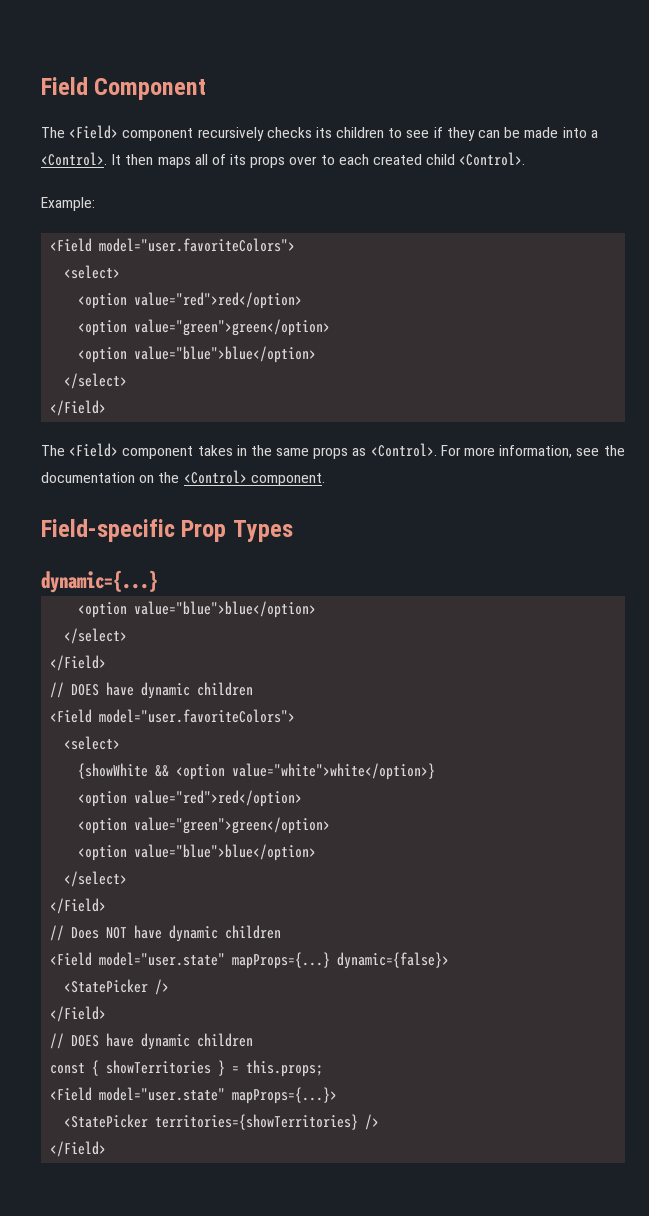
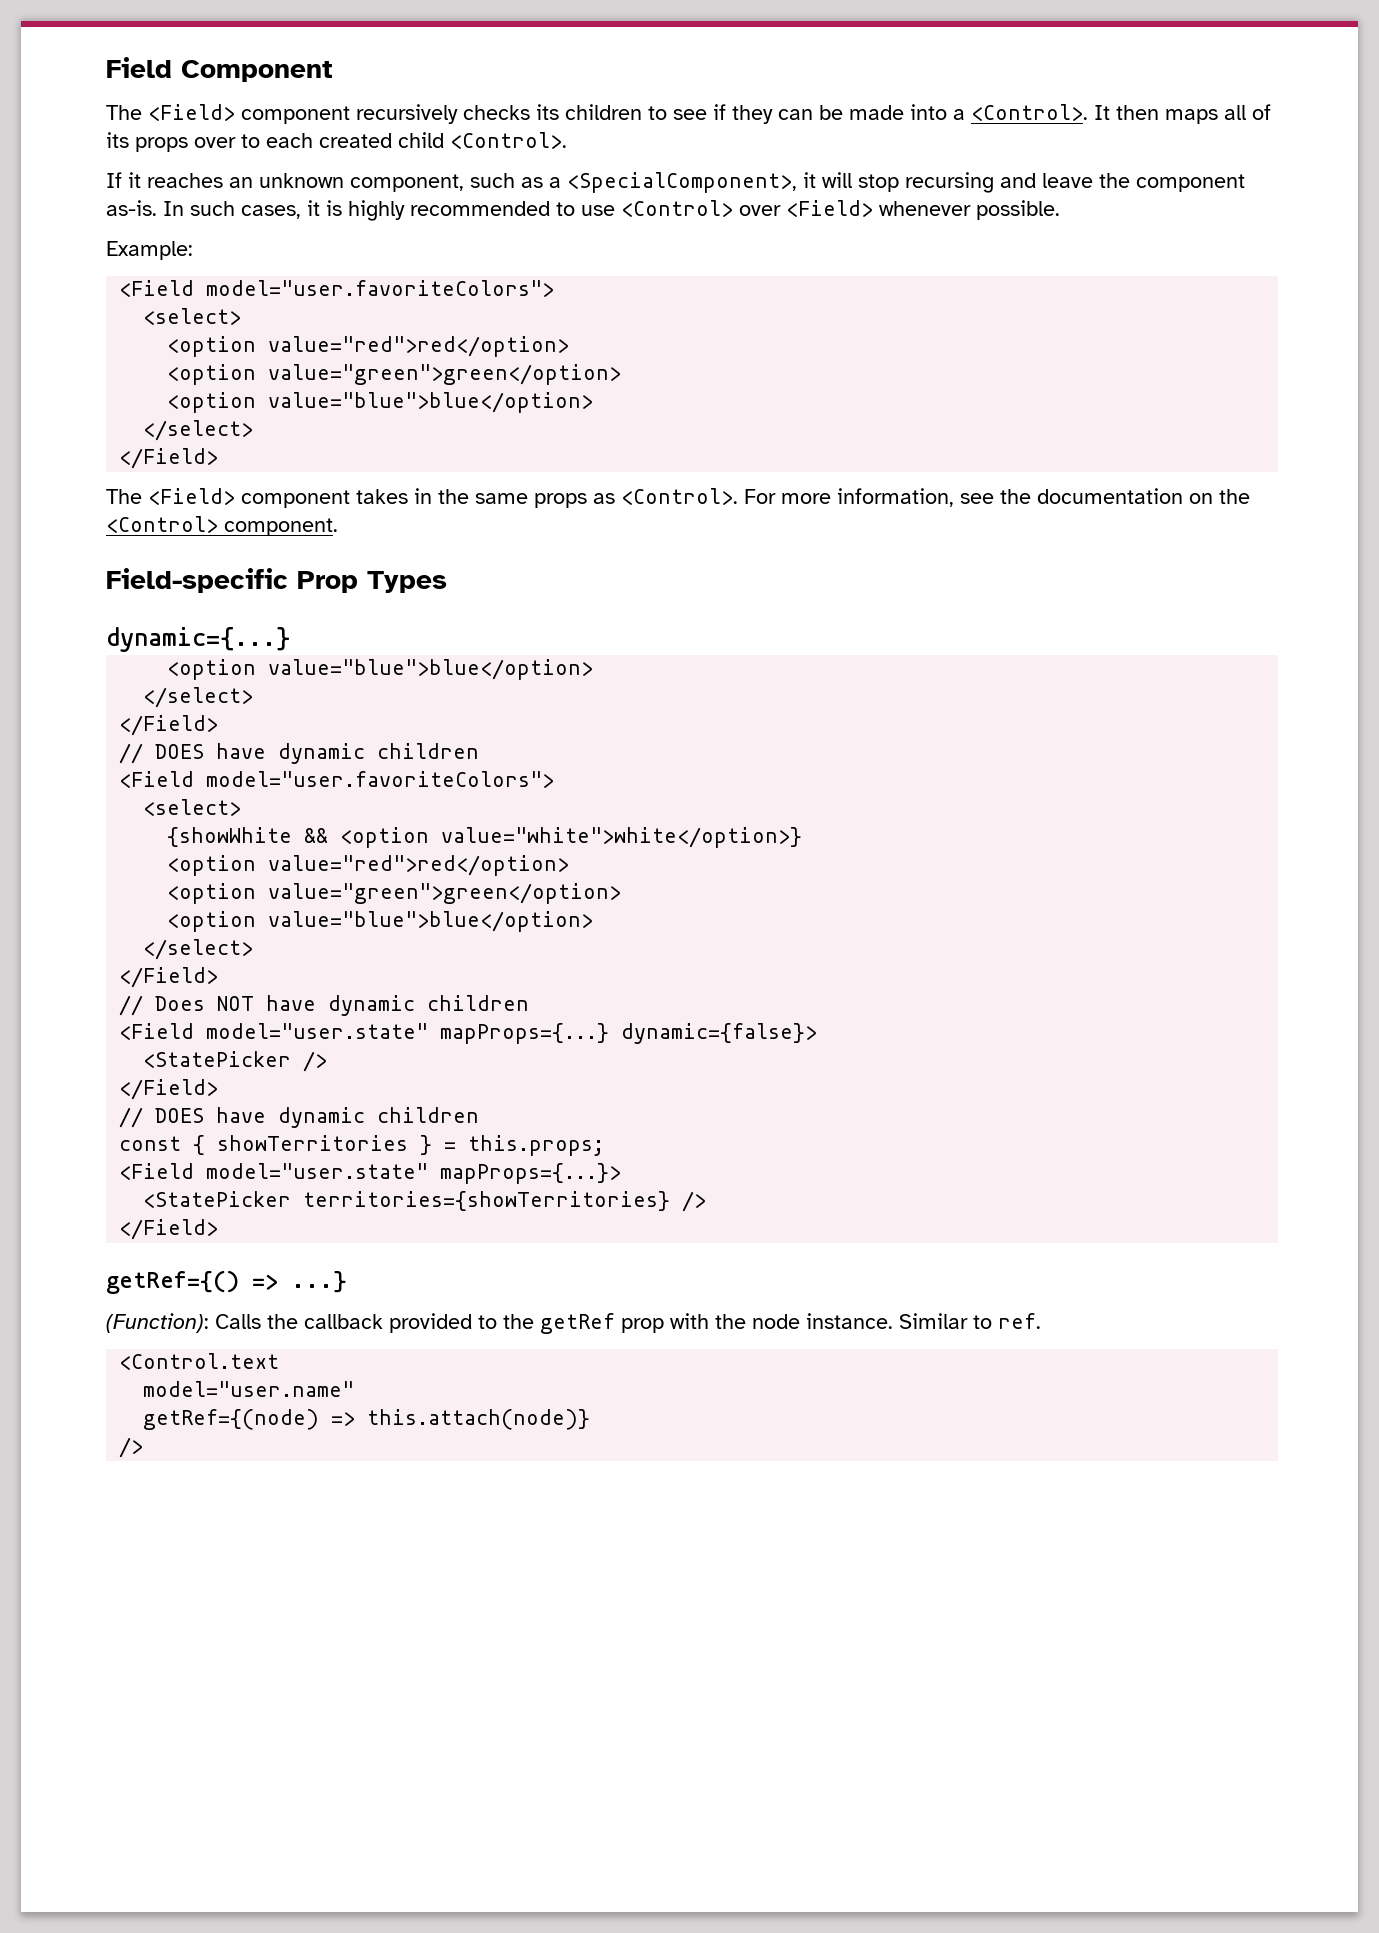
+ If it reaches an unknown component, such as a <SpecialComponent>, it will stop recursing and leave the component as-is. In such cases, it is highly recommended to use <Control> over <Field> whenever possible.
+ getRef={() => ...}
+ (Function): Calls the callback provided to the getRef prop with the node instance. Similar to ref.
+ <Control.text
+ model="user.name"
+ getRef={(node) => this.attach(node)}
+ />

